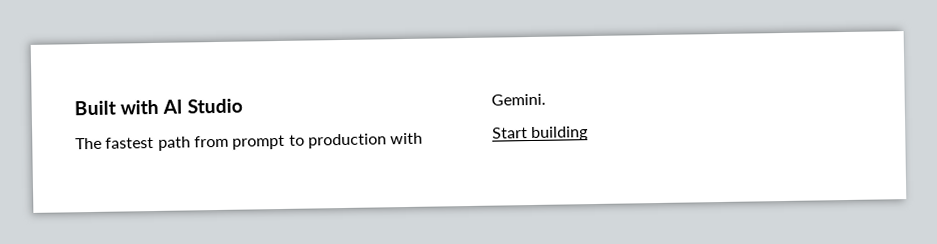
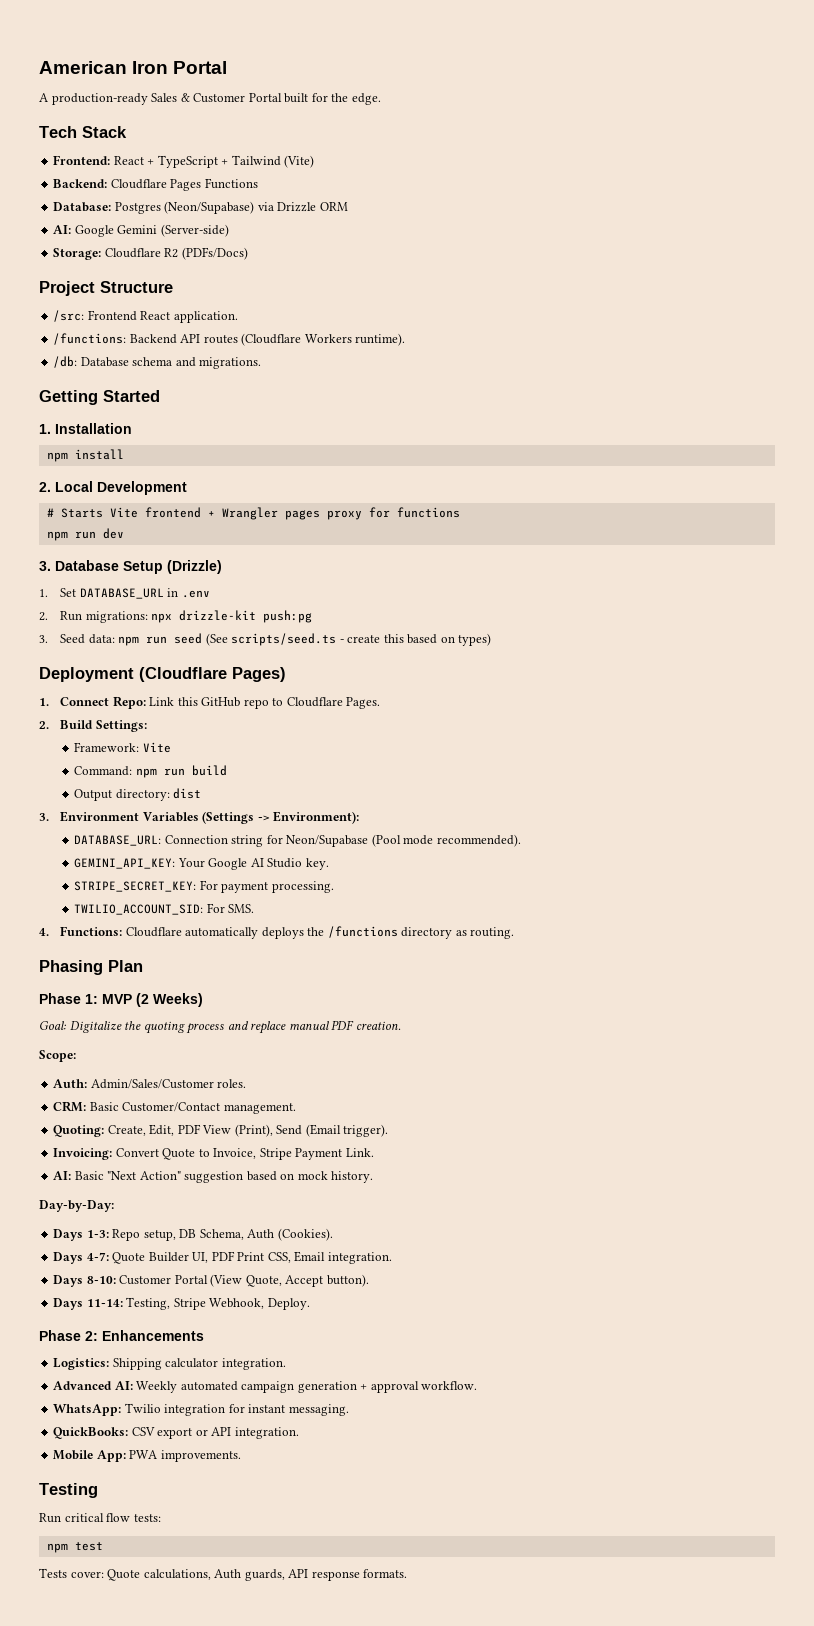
- Built with AI Studio
- The fastest path from prompt to production with Gemini.
- Start building
+ American Iron Portal
+ A production-ready Sales & Customer Portal built for the edge.
+ Tech Stack
+ Frontend: React + TypeScript + Tailwind (Vite)
+ Backend: Cloudflare Pages Functions
+ Database: Postgres (Neon/Supabase) via Drizzle ORM
+ AI: Google Gemini (Server-side)
+ Storage: Cloudflare R2 (PDFs/Docs)
+ Project Structure
+ /src: Frontend React application.
+ /functions: Backend API routes (Cloudflare Workers runtime).
+ /db: Database schema and migrations.
+ Getting Started
+ 1. Installation
+ npm install
+ 2. Local Development
+ # Starts Vite frontend + Wrangler pages proxy for functions
+ npm run dev
+ 3. Database Setup (Drizzle)
+ 1. Set DATABASE_URL in .env
+ 2. Run migrations: npx drizzle-kit push:pg
+ 3. Seed data: npm run seed (See scripts/seed.ts - create this based on types)
+ Deployment (Cloudflare Pages)
+ 1. Connect Repo: Link this GitHub repo to Cloudflare Pages.
+ 2. Build Settings:
+ Framework: Vite
+ Command: npm run build
+ Output directory: dist
+ 3. Environment Variables (Settings -> Environment):
+ DATABASE_URL: Connection string for Neon/Supabase (Pool mode recommended).
+ GEMINI_API_KEY: Your Google AI Studio key.
+ STRIPE_SECRET_KEY: For payment processing.
+ TWILIO_ACCOUNT_SID: For SMS.
+ 4. Functions: Cloudflare automatically deploys the /functions directory as routing.
+ Phasing Plan
+ Phase 1: MVP (2 Weeks)
+ Goal: Digitalize the quoting process and replace manual PDF creation.
+ Scope:
+ Auth: Admin/Sales/Customer roles.
+ CRM: Basic Customer/Contact management.
+ Quoting: Create, Edit, PDF View (Print), Send (Email trigger).
+ Invoicing: Convert Quote to Invoice, Stripe Payment Link.
+ AI: Basic "Next Action" suggestion based on mock history.
+ Day-by-Day:
+ Days 1-3: Repo setup, DB Schema, Auth (Cookies).
+ Days 4-7: Quote Builder UI, PDF Print CSS, Email integration.
+ Days 8-10: Customer Portal (View Quote, Accept button).
+ Days 11-14: Testing, Stripe Webhook, Deploy.
+ Phase 2: Enhancements
+ Logistics: Shipping calculator integration.
+ Advanced AI: Weekly automated campaign generation + approval workflow.
+ WhatsApp: Twilio integration for instant messaging.
+ QuickBooks: CSV export or API integration.
+ Mobile App: PWA improvements.
+ Testing
+ Run critical flow tests:
+ npm test
+ Tests cover: Quote calculations, Auth guards, API response formats.

